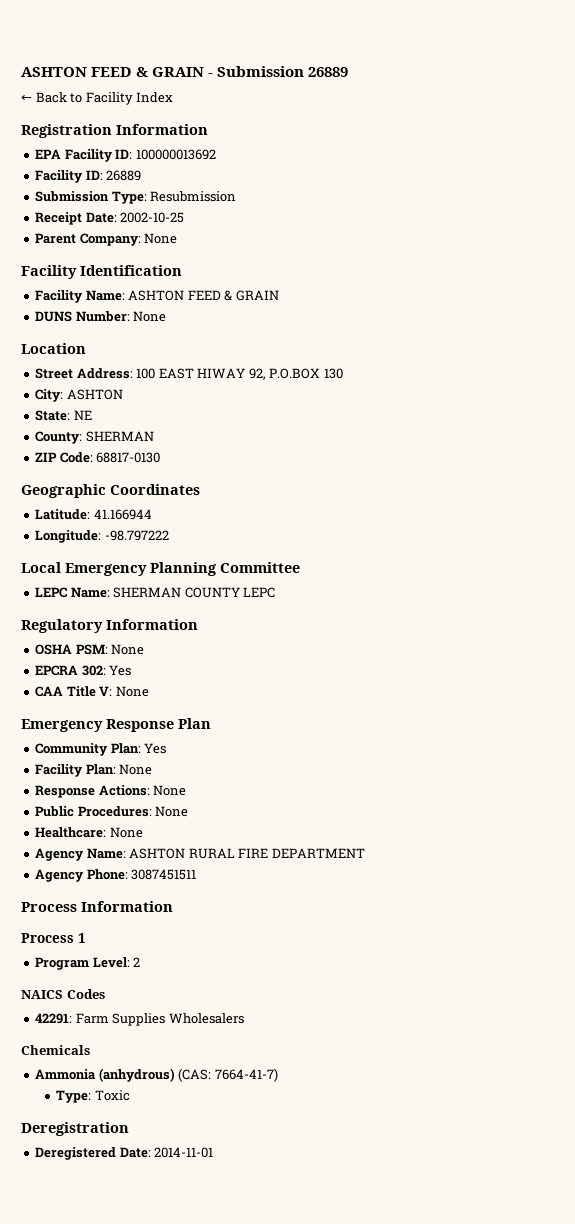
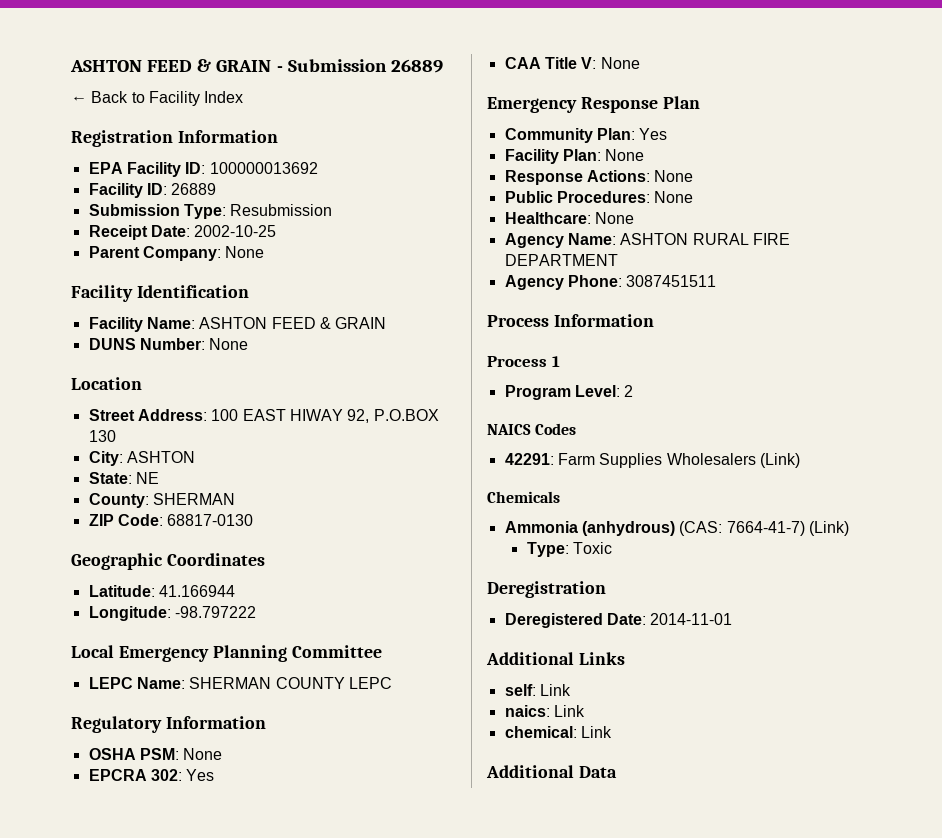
- 42291: Farm Supplies Wholesalers
+ 42291: Farm Supplies Wholesalers (Link)
- Ammonia (anhydrous) (CAS: 7664-41-7)
+ Ammonia (anhydrous) (CAS: 7664-41-7) (Link)
+ Additional Links
+ self: Link
+ naics: Link
+ chemical: Link
+ Additional Data

